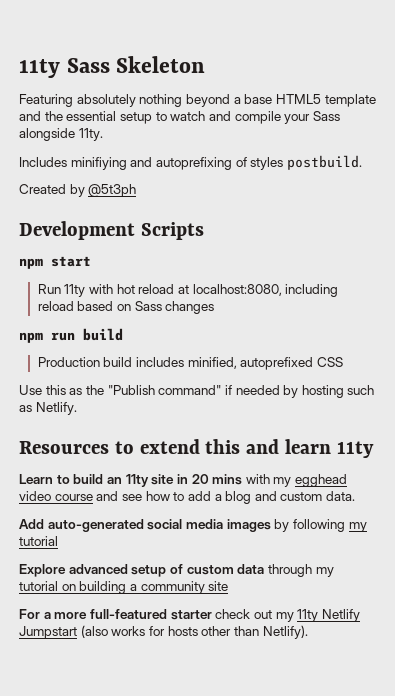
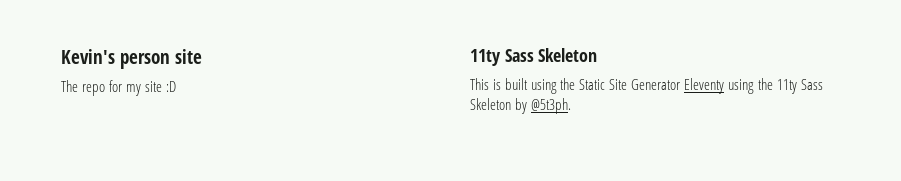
+ Kevin's person site
+ The repo for my site :D
  11ty Sass Skeleton
- Featuring absolutely nothing beyond a base HTML5 template and the essential setup to watch and compile your Sass alongside 11ty.
- Includes minifiying and autoprefixing of styles postbuild.
- Created by @5t3ph
- Development Scripts
- npm start
- Run 11ty with hot reload at localhost:8080, including reload based on Sass changes
- npm run build
- Production build includes minified, autoprefixed CSS
- Use this as the "Publish command" if needed by hosting such as Netlify.
- Resources to extend this and learn 11ty
- Learn to build an 11ty site in 20 mins with my egghead video course and see how to add a blog and custom data.
- Add auto-generated social media images by following my tutorial
- Explore advanced setup of custom data through my tutorial on building a community site
- For a more full-featured starter check out my 11ty Netlify Jumpstart (also works for hosts other than Netlify).
+ This is built using the Static Site Generator Eleventy using the 11ty Sass Skeleton by @5t3ph.

